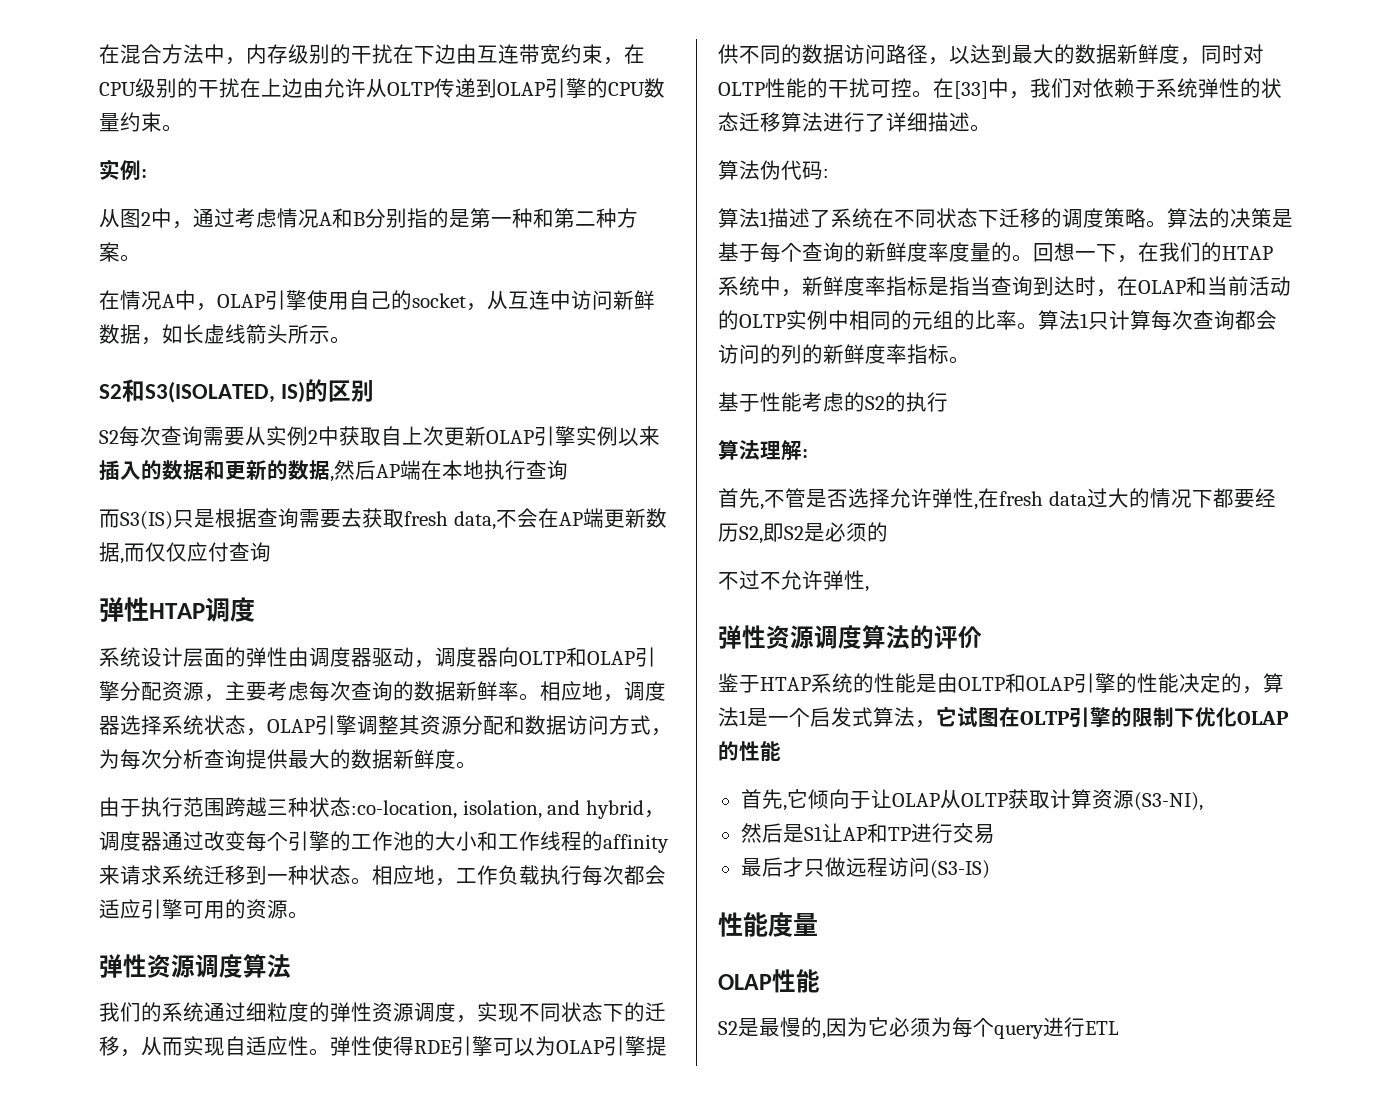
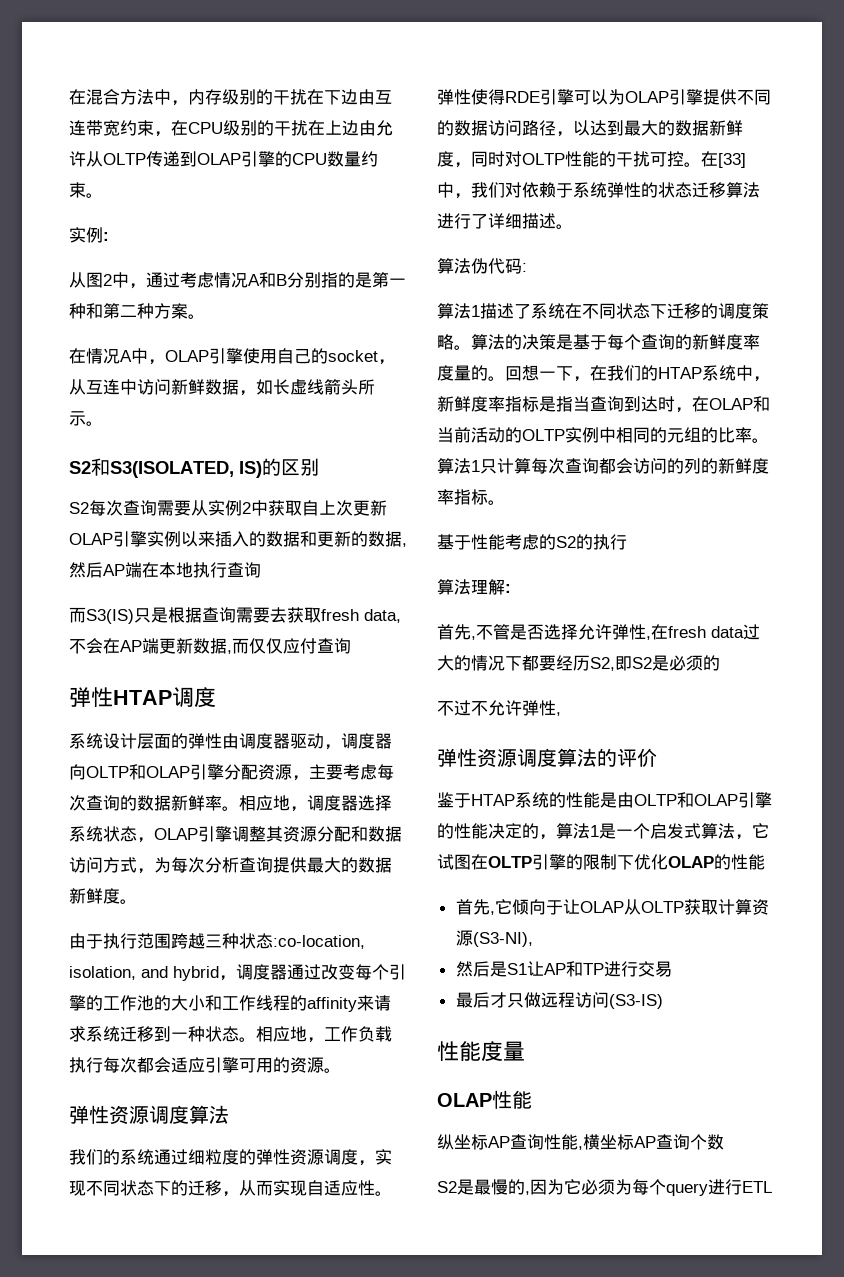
+ 纵坐标AP查询性能,横坐标AP查询个数

